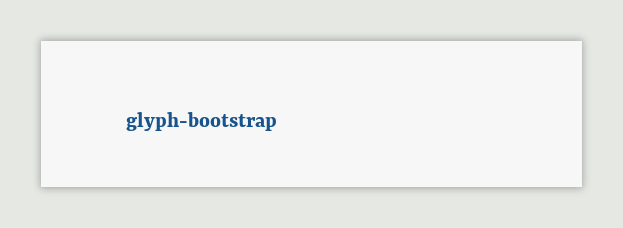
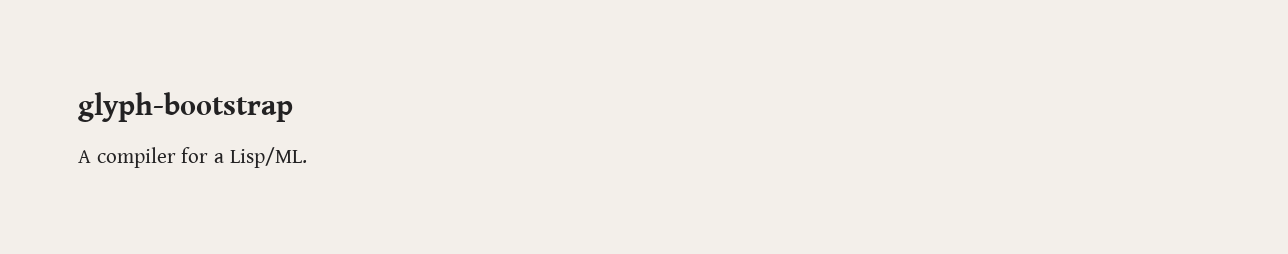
+ A compiler for a Lisp/ML.

